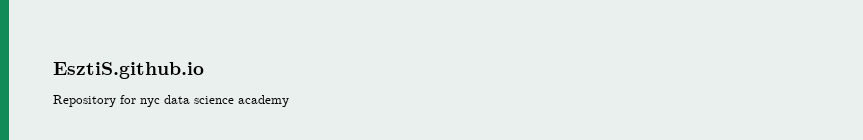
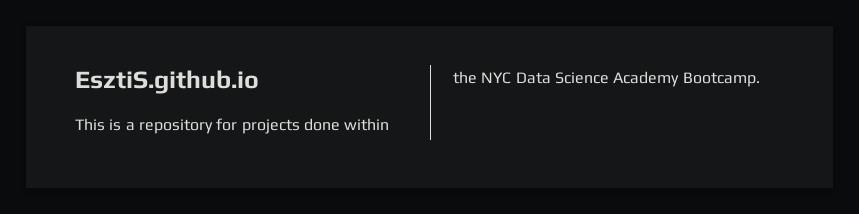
- Repository for nyc data science academy
+ This is a repository for projects done within the NYC Data Science Academy Bootcamp.

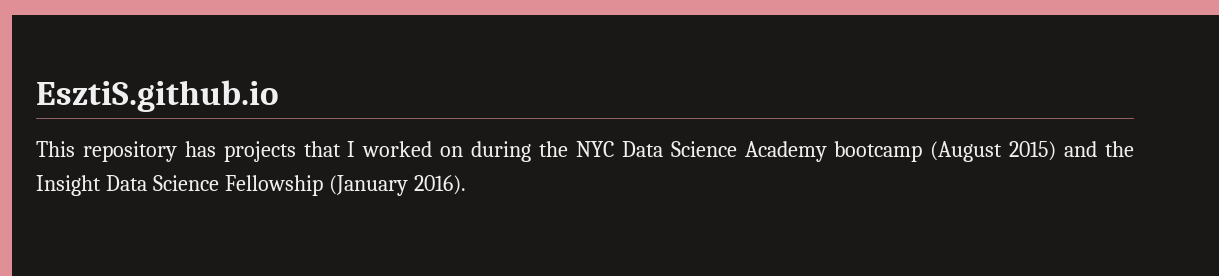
- This is a repository for projects done within the NYC Data Science Academy Bootcamp.
+ This repository has projects that I worked on during the NYC Data Science Academy bootcamp (August 2015) and the Insight Data Science Fellowship (January 2016).

